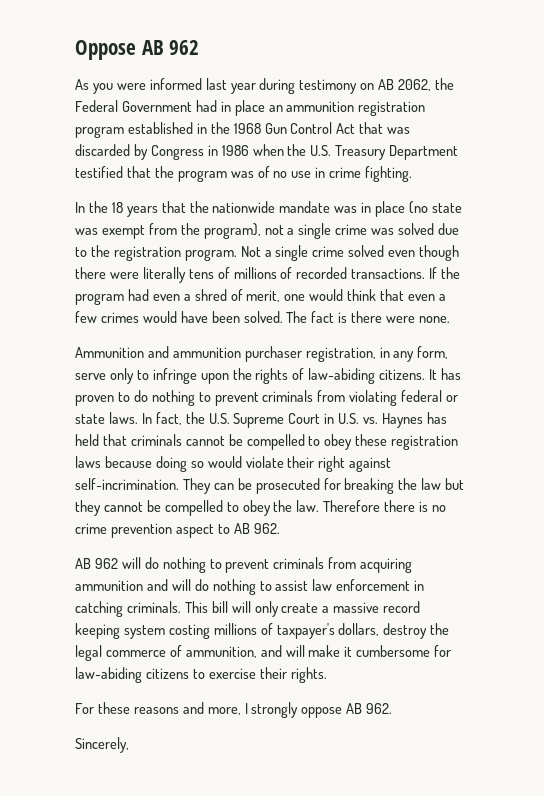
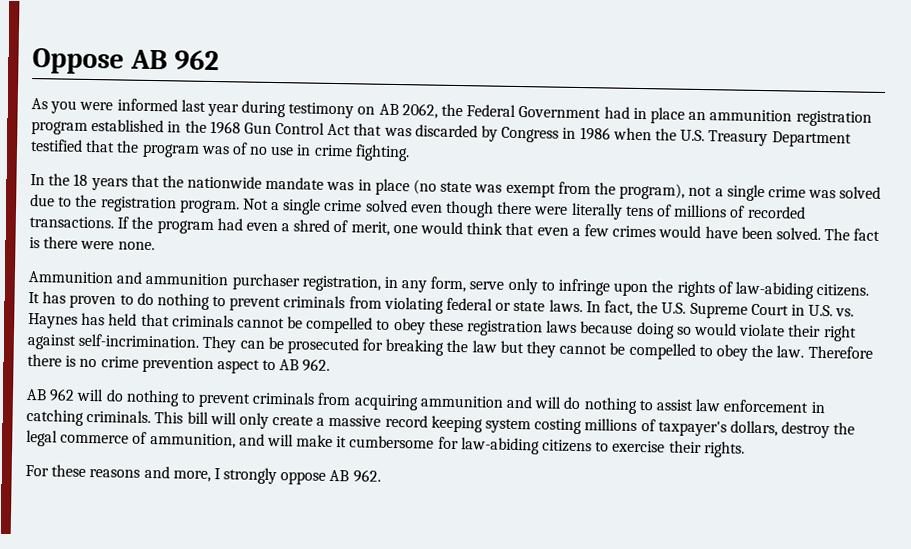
- Sincerely,

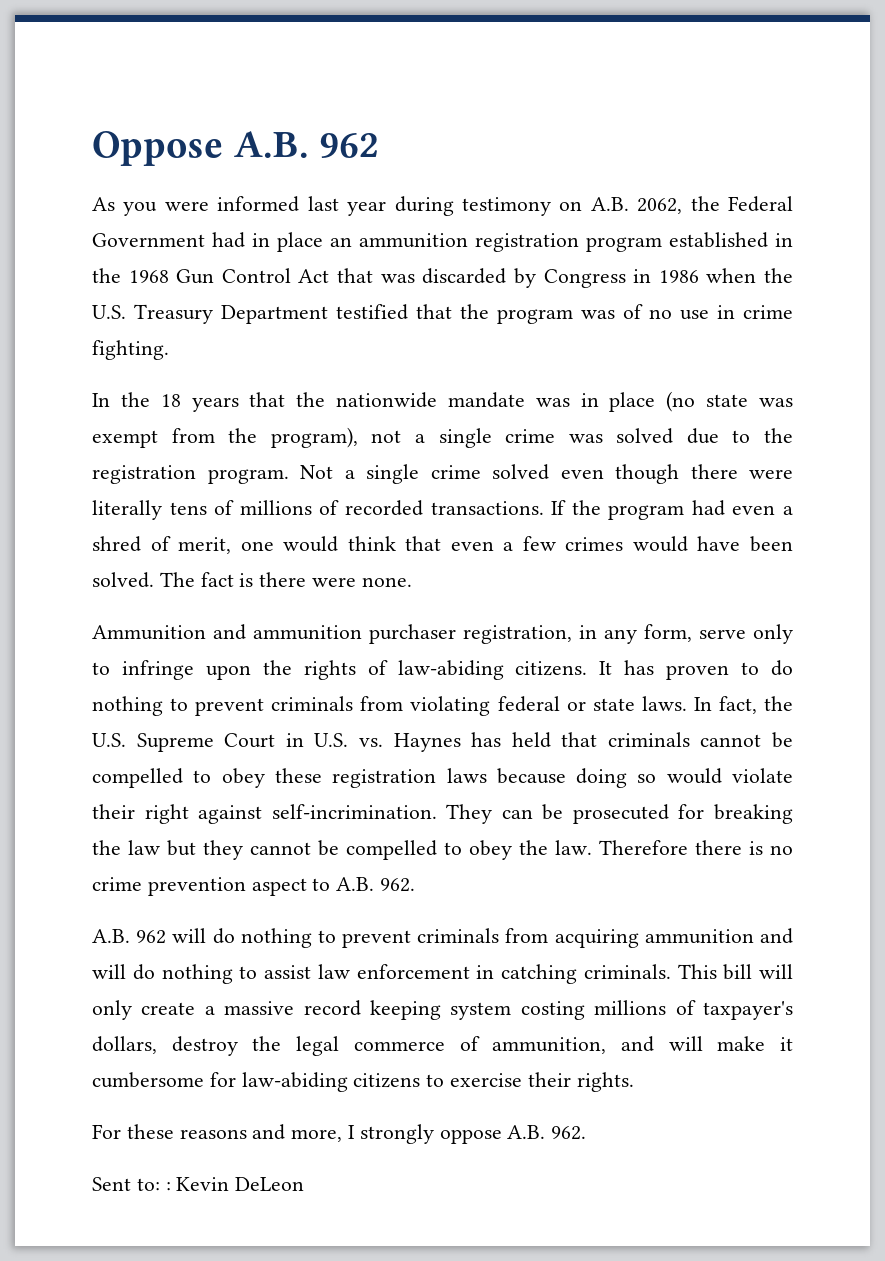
- Oppose AB 962
+ Oppose A.B. 962
- As you were informed last year during testimony on AB 2062, the Federal Government had in place an ammunition registration program established in the 1968 Gun Control Act that was discarded by Congress in 1986 when the U.S. Treasury Department testified that the program was of no use in crime fighting.
+ As you were informed last year during testimony on A.B. 2062, the Federal Government had in place an ammunition registration program established in the 1968 Gun Control Act that was discarded by Congress in 1986 when the U.S. Treasury Department testified that the program was of no use in crime fighting.
- Therefore there is no crime prevention aspect to AB 962.
- AB 962 will do nothing to prevent criminals from acquiring ammunition and will do nothing to assist law enforcement in catching criminals.
+ Therefore there is no crime prevention aspect to A.B. 962.
+ A.B. 962 will do nothing to prevent criminals from acquiring ammunition and will do nothing to assist law enforcement in catching criminals.
- For these reasons and more, I strongly oppose AB 962.
+ For these reasons and more, I strongly oppose A.B. 962.
+ Sent to: : Kevin DeLeon

